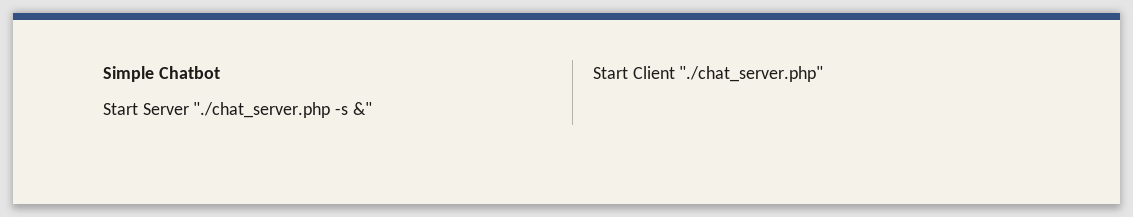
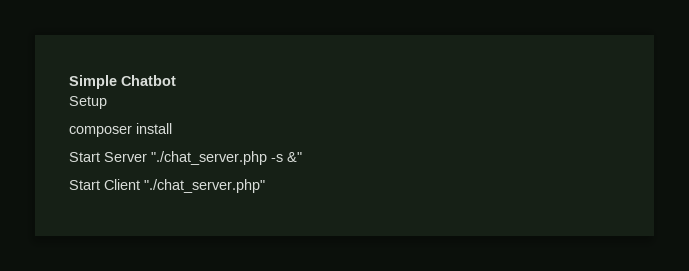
+ Setup
+ composer install

